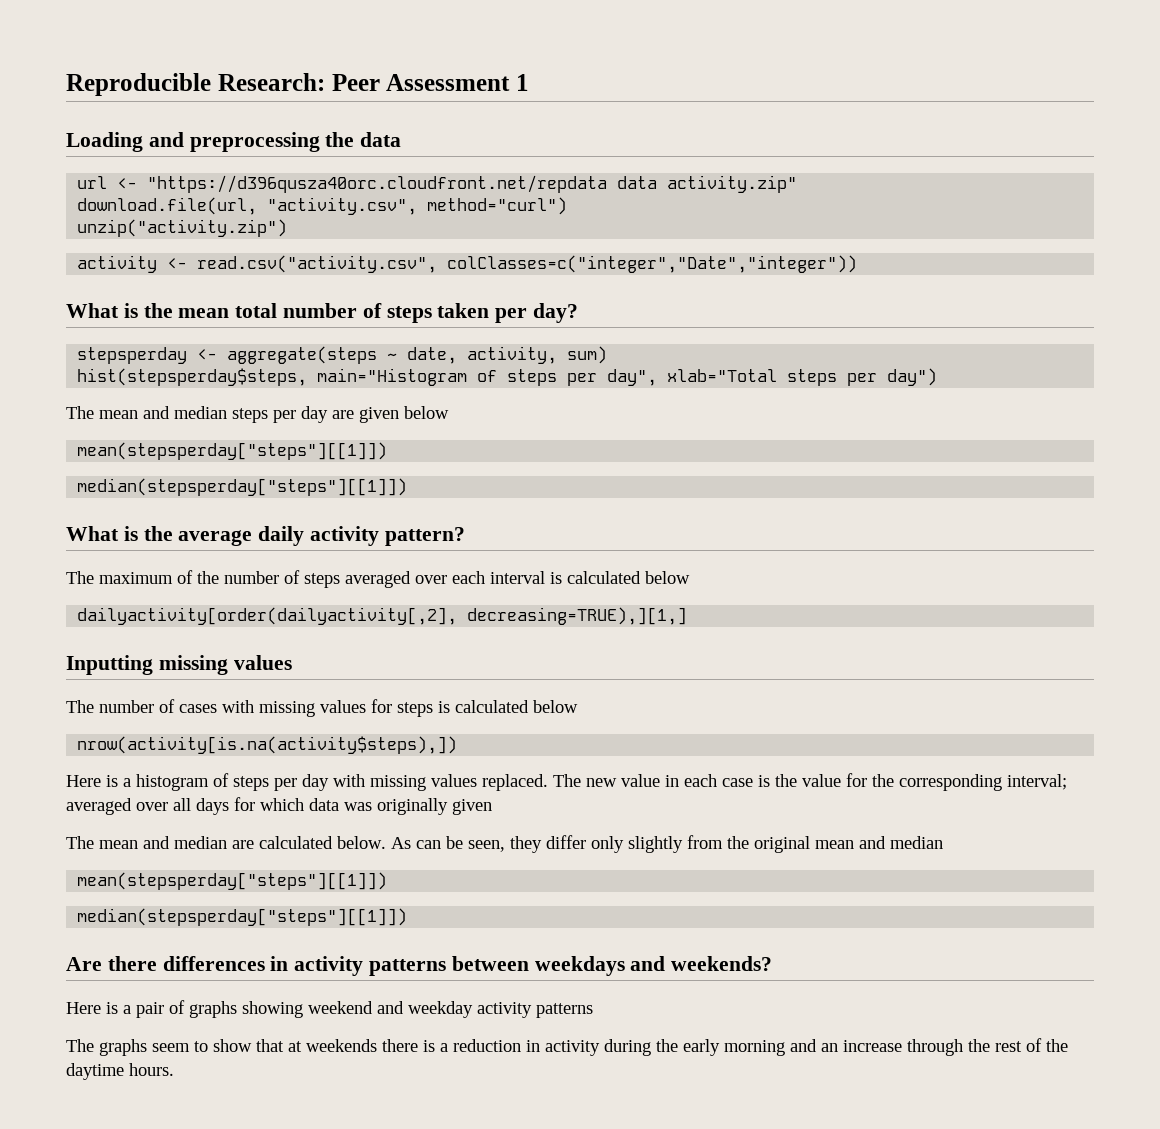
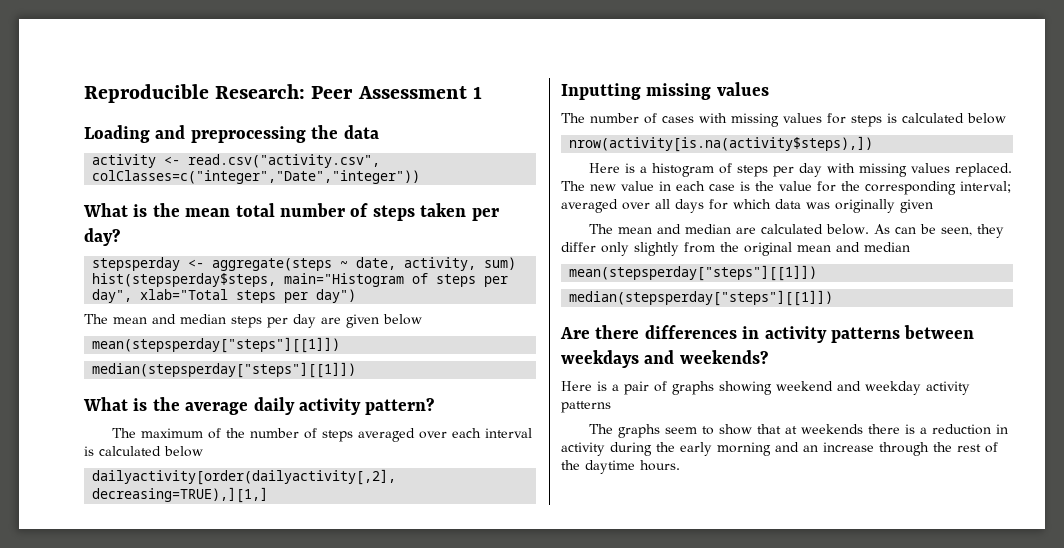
- url <- "https://d396qusza40orc.cloudfront.net/repdata data activity.zip"
- download.file(url, "activity.csv", method="curl")
- unzip("activity.zip")

